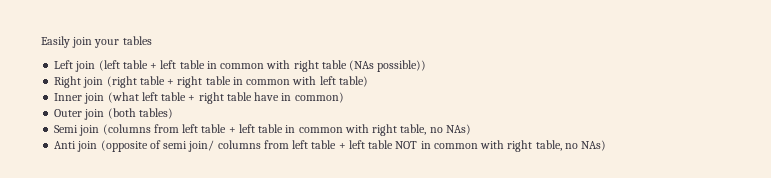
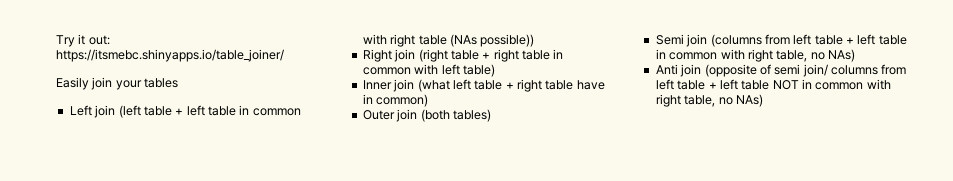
+ Try it out: https://itsmebc.shinyapps.io/table_joiner/

